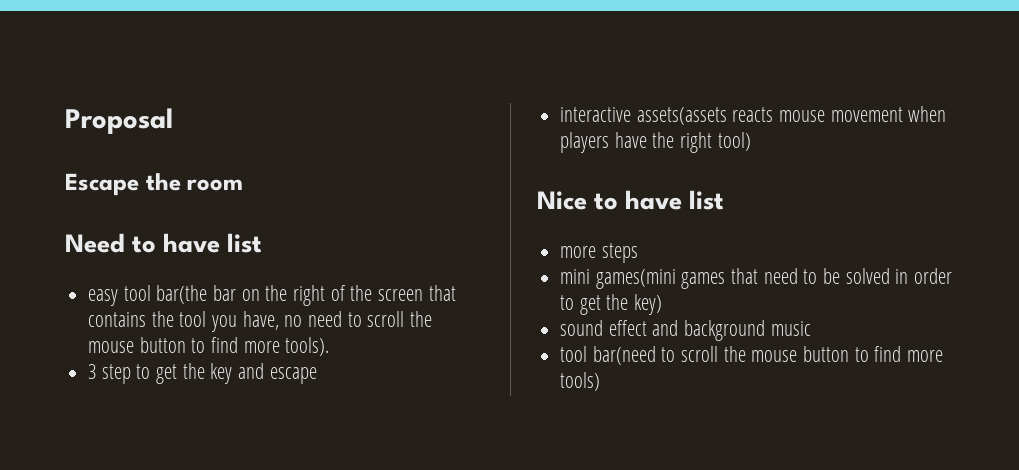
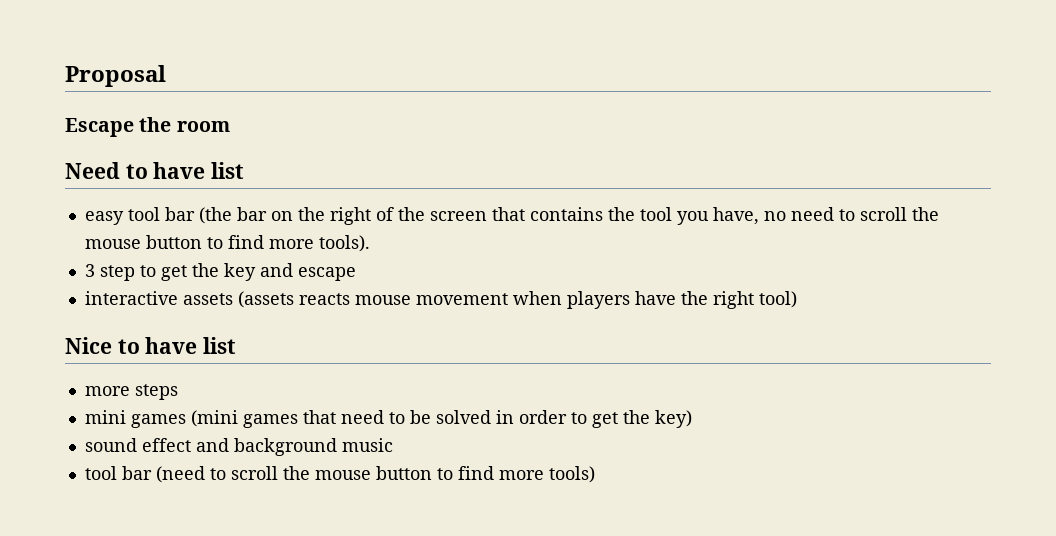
- easy tool bar(the bar on the right of the screen that contains the tool you have, no need to scroll the mouse button to find more tools).
+ easy tool bar (the bar on the right of the screen that contains the tool you have, no need to scroll the mouse button to find more tools).
- interactive assets(assets reacts mouse movement when players have the right tool)
+ interactive assets (assets reacts mouse movement when players have the right tool)
- mini games(mini games that need to be solved in order to get the key)
+ mini games (mini games that need to be solved in order to get the key)
- tool bar(need to scroll the mouse button to find more tools)
+ tool bar (need to scroll the mouse button to find more tools)

